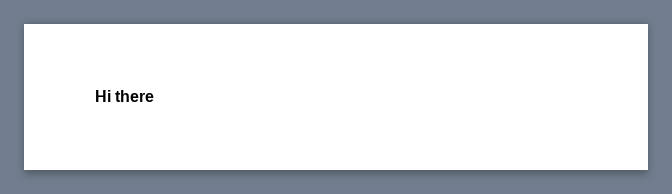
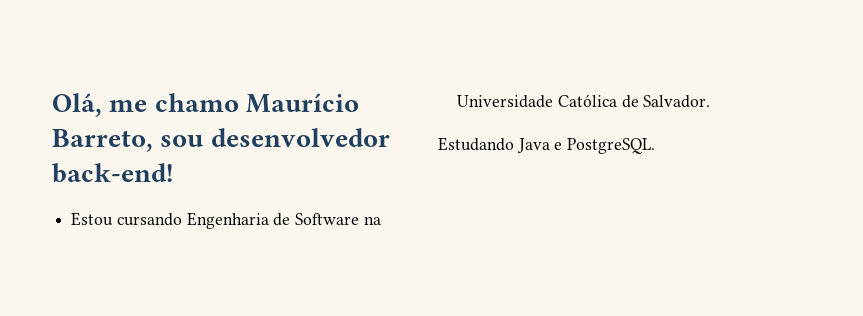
- Hi there
+ Olá, me chamo Maurício Barreto, sou desenvolvedor back-end!
+ Estou cursando Engenharia de Software na Universidade Católica de Salvador.
+ Estudando Java e PostgreSQL.

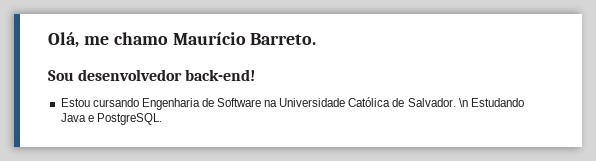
- Olá, me chamo Maurício Barreto, sou desenvolvedor back-end!
+ Olá, me chamo Maurício Barreto.
+ Sou desenvolvedor back-end!
- Estou cursando Engenharia de Software na Universidade Católica de Salvador.
- Estudando Java e PostgreSQL.
+ Estou cursando Engenharia de Software na Universidade Católica de Salvador. \n Estudando Java e PostgreSQL.

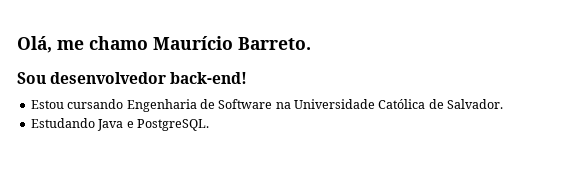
- Estou cursando Engenharia de Software na Universidade Católica de Salvador. \n Estudando Java e PostgreSQL.
+ Estou cursando Engenharia de Software na Universidade Católica de Salvador.
+ Estudando Java e PostgreSQL.

